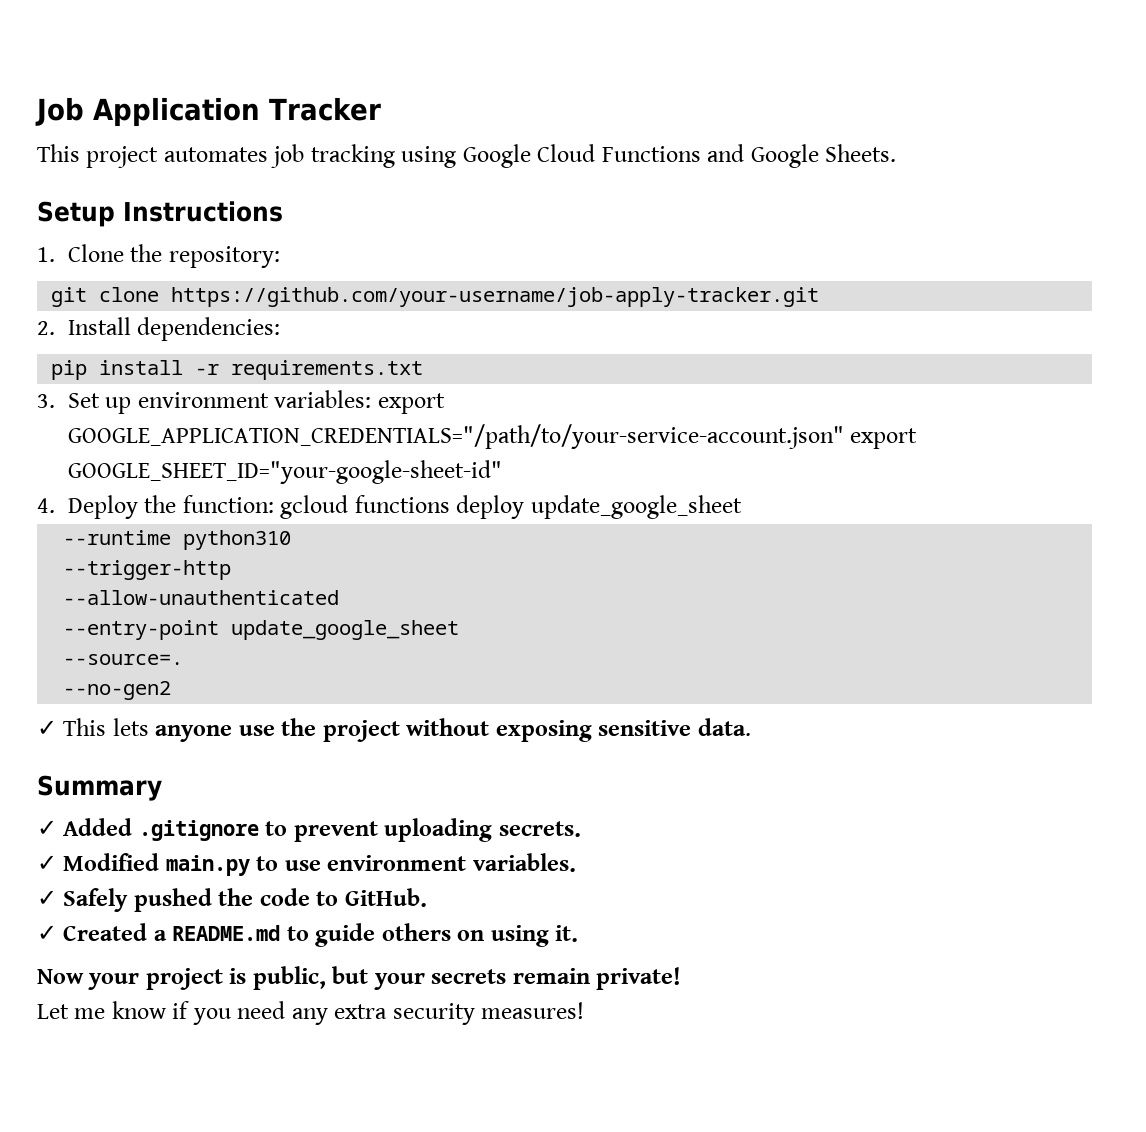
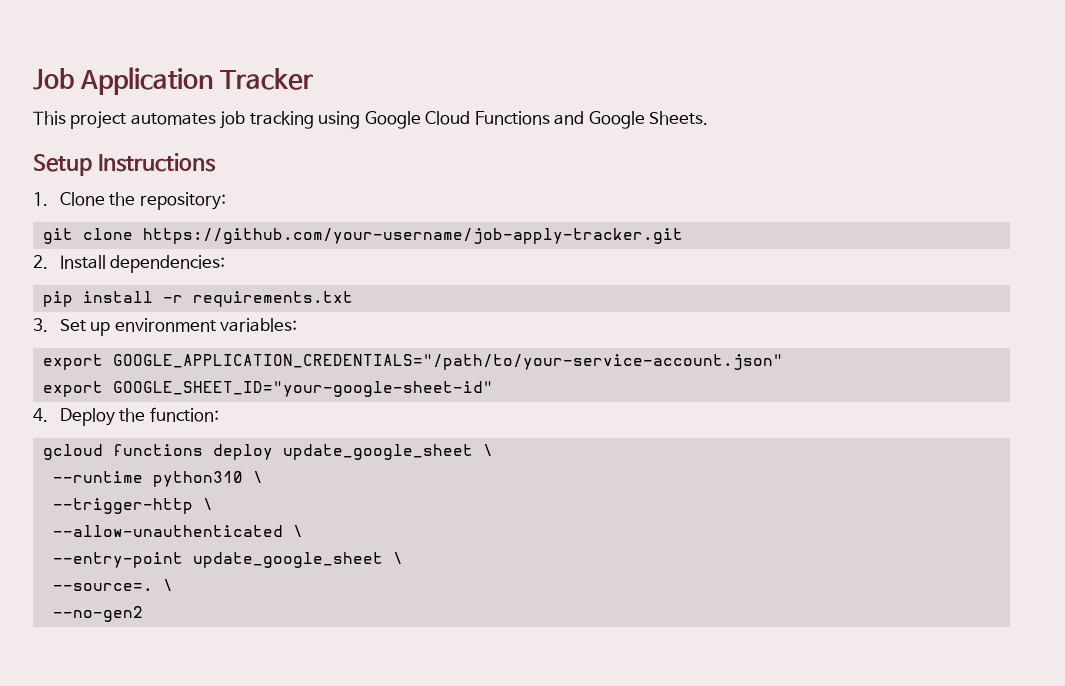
- 3. Set up environment variables: export GOOGLE_APPLICATION_CREDENTIALS="/path/to/your-service-account.json" export GOOGLE_SHEET_ID="your-google-sheet-id"
+ 3. Set up environment variables:
+ export GOOGLE_APPLICATION_CREDENTIALS="/path/to/your-service-account.json"
+ export GOOGLE_SHEET_ID="your-google-sheet-id"
- 4. Deploy the function: gcloud functions deploy update_google_sheet
+ 4. Deploy the function:
+ gcloud functions deploy update_google_sheet \
- --runtime python310
+ --runtime python310 \
- --trigger-http
+ --trigger-http \
- --allow-unauthenticated
+ --allow-unauthenticated \
- --entry-point update_google_sheet
+ --entry-point update_google_sheet \
- --source=.
+ --source=. \
- ✓ This lets anyone use the project without exposing sensitive data.
- Summary
- ✓ Added .gitignore to prevent uploading secrets.
- ✓ Modified main.py to use environment variables.
- ✓ Safely pushed the code to GitHub.
- ✓ Created a README.md to guide others on using it.
- Now your project is public, but your secrets remain private!
- Let me know if you need any extra security measures!

